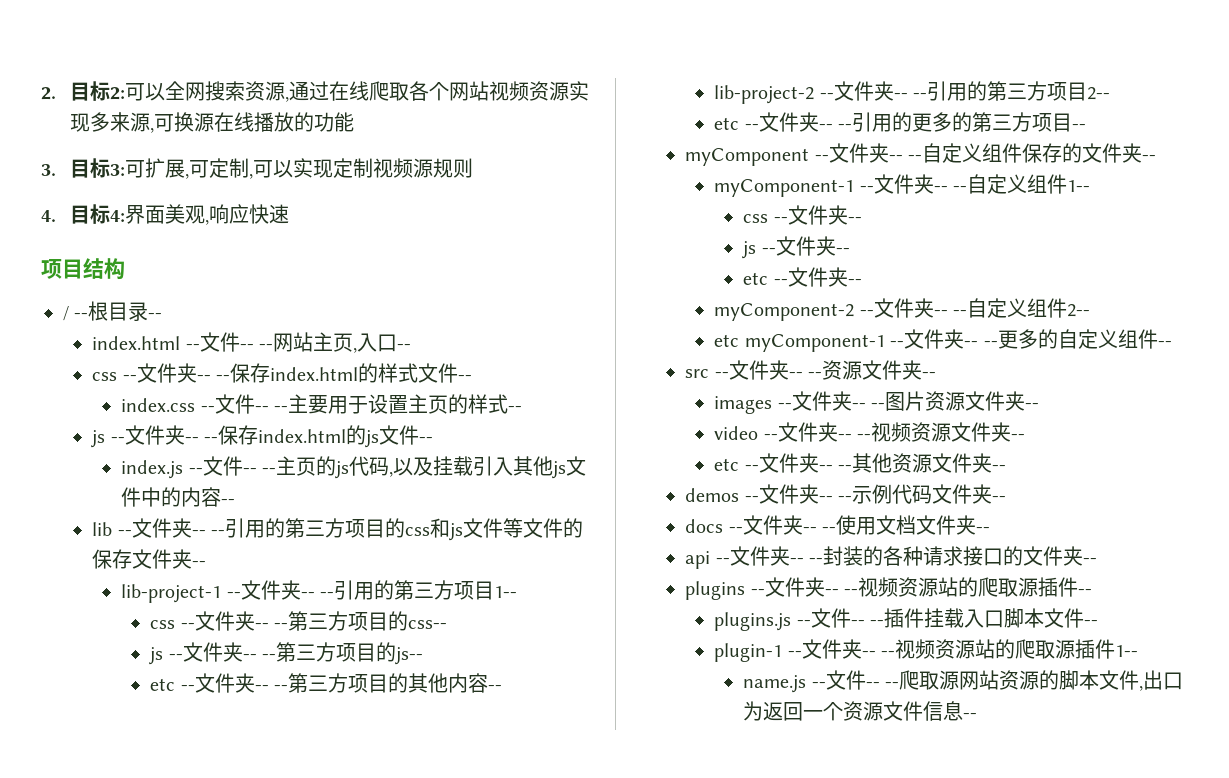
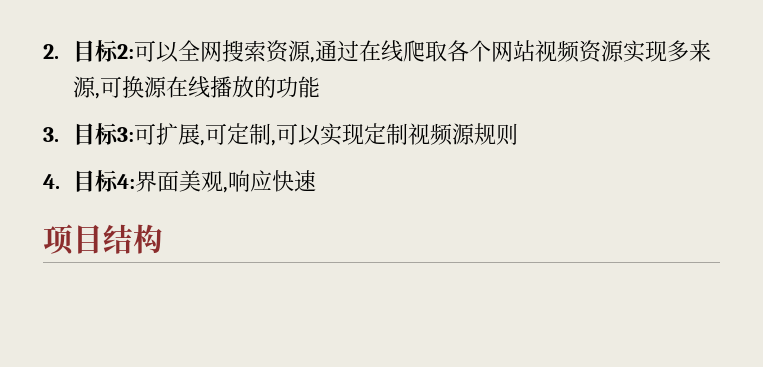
- / --根目录--
- index.html --文件-- --网站主页,入口--
- css --文件夹-- --保存index.html的样式文件--
- index.css --文件-- --主要用于设置主页的样式--
- js --文件夹-- --保存index.html的js文件--
- index.js --文件-- --主页的js代码,以及挂载引入其他js文件中的内容--
- lib --文件夹-- --引用的第三方项目的css和js文件等文件的保存文件夹--
- lib-project-1 --文件夹-- --引用的第三方项目1--
- css --文件夹-- --第三方项目的css--
- js --文件夹-- --第三方项目的js--
- etc --文件夹-- --第三方项目的其他内容--
- lib-project-2 --文件夹-- --引用的第三方项目2--
- etc --文件夹-- --引用的更多的第三方项目--
- myComponent --文件夹-- --自定义组件保存的文件夹--
- myComponent-1 --文件夹-- --自定义组件1--
- css --文件夹--
- js --文件夹--
- etc --文件夹--
- myComponent-2 --文件夹-- --自定义组件2--
- etc myComponent-1 --文件夹-- --更多的自定义组件--
- src --文件夹-- --资源文件夹--
- images --文件夹-- --图片资源文件夹--
- video --文件夹-- --视频资源文件夹--
- etc --文件夹-- --其他资源文件夹--
- demos --文件夹-- --示例代码文件夹--
- docs --文件夹-- --使用文档文件夹--
- api --文件夹-- --封装的各种请求接口的文件夹--
- plugins --文件夹-- --视频资源站的爬取源插件--
- plugins.js --文件-- --插件挂载入口脚本文件--
- plugin-1 --文件夹-- --视频资源站的爬取源插件1--
- name.js --文件-- --爬取源网站资源的脚本文件,出口为返回一个资源文件信息--

